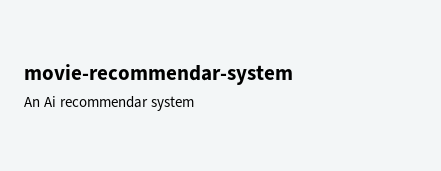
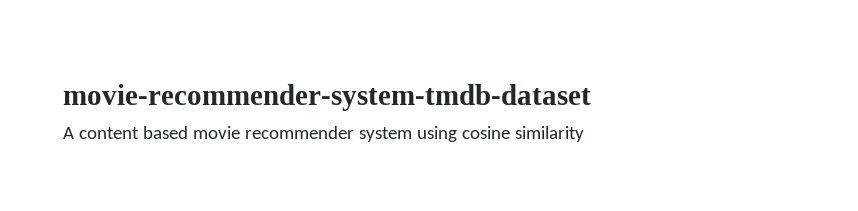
- movie-recommendar-system
- An Ai recommendar system
+ movie-recommender-system-tmdb-dataset
+ A content based movie recommender system using cosine similarity

